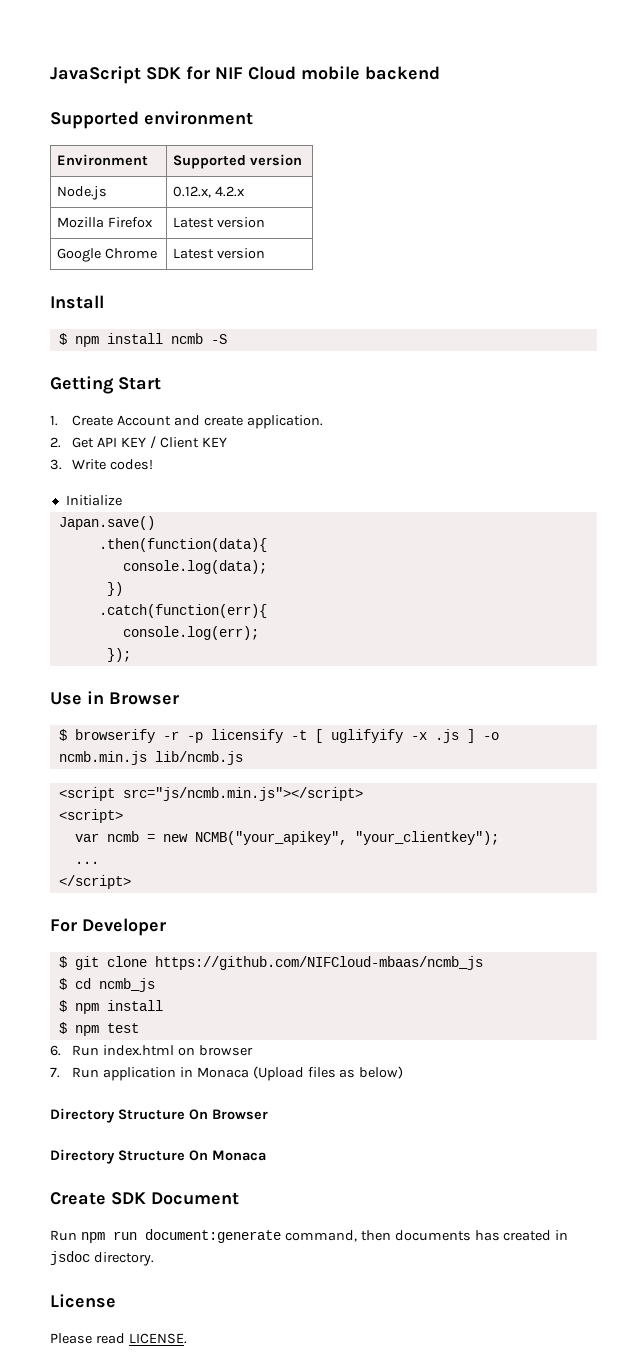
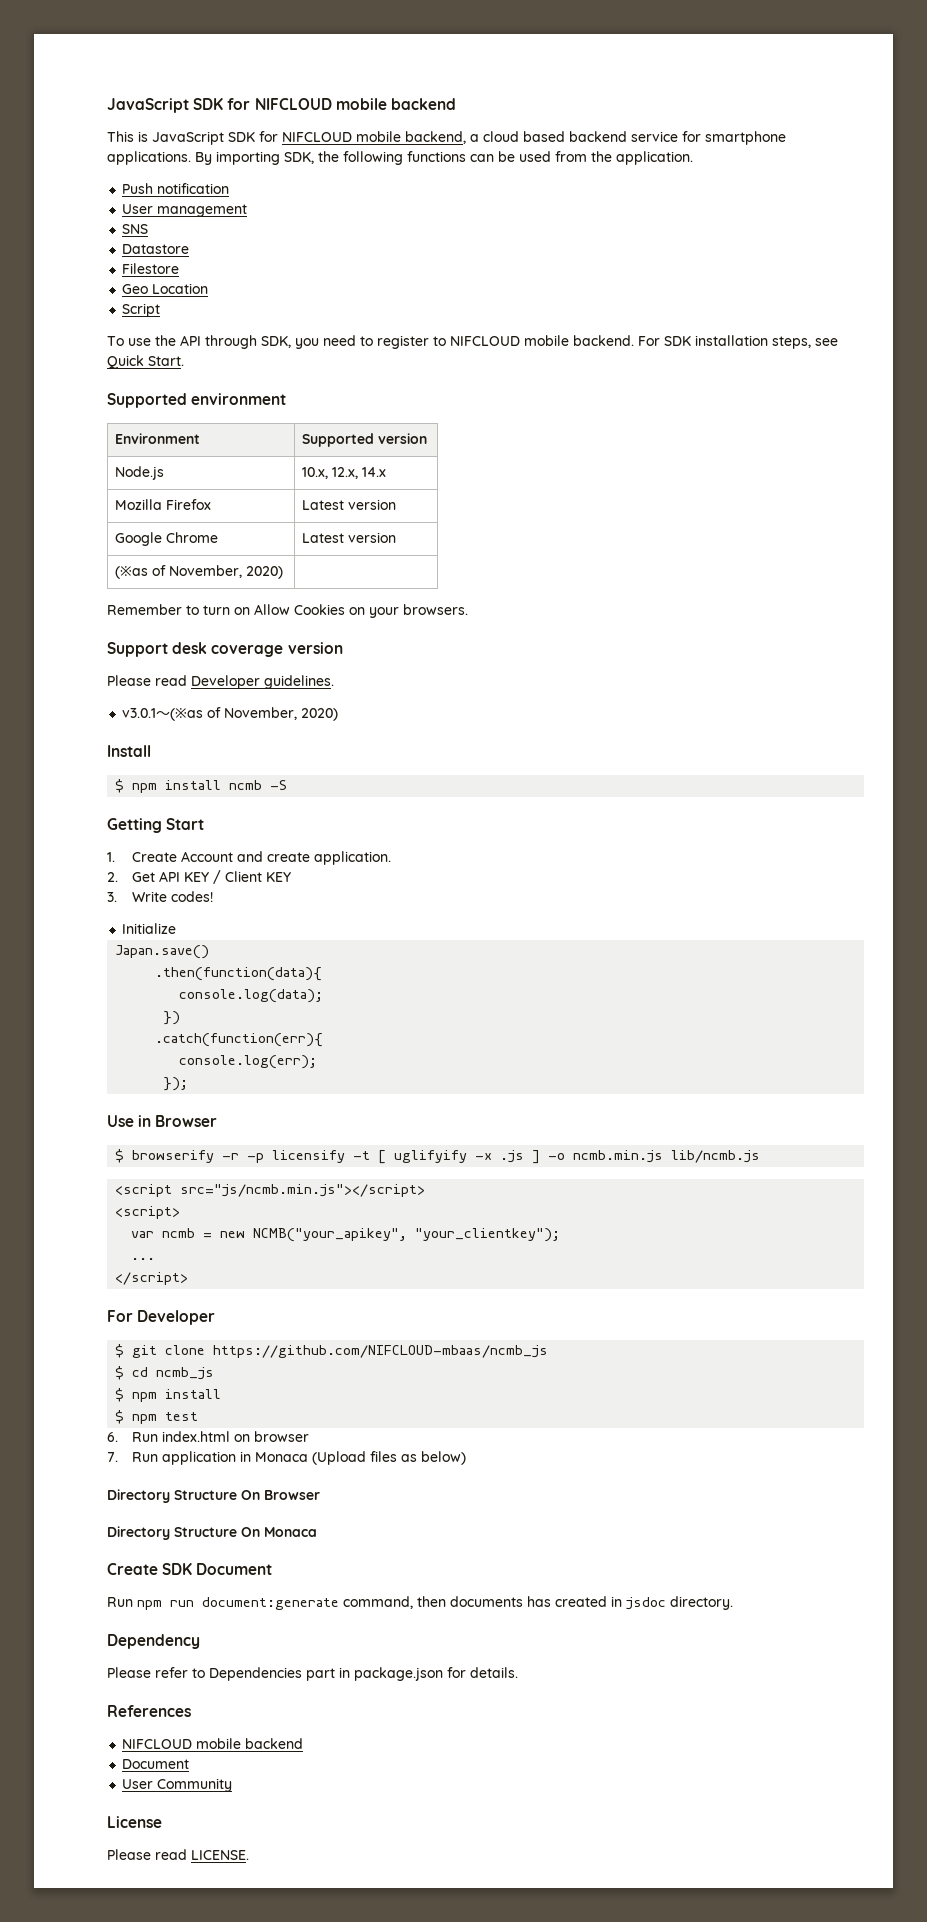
- JavaScript SDK for NIF Cloud mobile backend
+ JavaScript SDK for NIFCLOUD mobile backend
+ This is JavaScript SDK for NIFCLOUD mobile backend, a cloud based backend service for smartphone applications. By importing SDK, the following functions can be used from the application.
+ Push notification
+ User management
+ SNS
+ Datastore
+ Filestore
+ Geo Location
+ Script
+ To use the API through SDK, you need to register to NIFCLOUD mobile backend. For SDK installation steps, see Quick Start.
- Node.js | 0.12.x, 4.2.x
+ Node.js | 10.x, 12.x, 14.x
+ (※as of November, 2020) |
+ Remember to turn on Allow Cookies on your browsers.
+ Support desk coverage version
+ Please read Developer guidelines.
+ v3.0.1～(※as of November, 2020)
- $ git clone https://github.com/NIFCloud-mbaas/ncmb_js
+ $ git clone https://github.com/NIFCLOUD-mbaas/ncmb_js
+ Dependency
+ Please refer to Dependencies part in package.json for details.
+ References
+ NIFCLOUD mobile backend
+ Document
+ User Community

